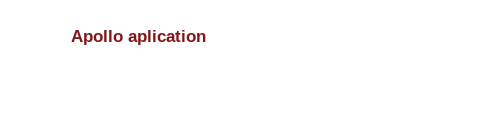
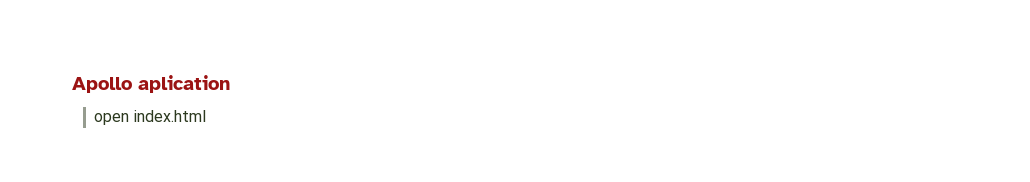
+ open index.html

